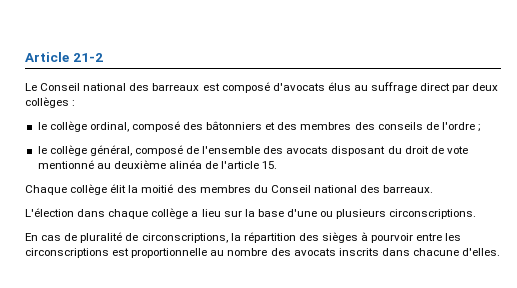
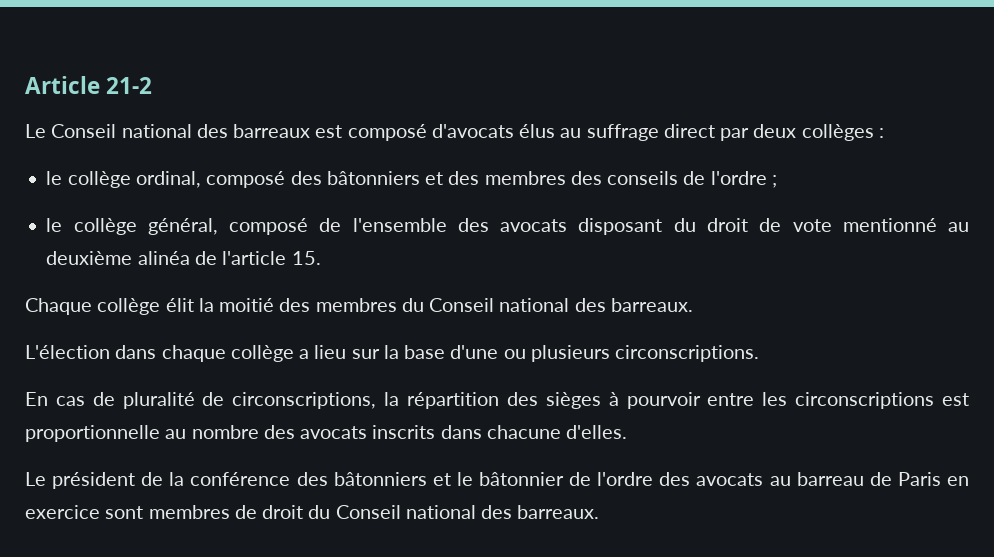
+ Le président de la conférence des bâtonniers et le bâtonnier de l'ordre des avocats au barreau de Paris en exercice sont membres de droit du Conseil national des barreaux.

